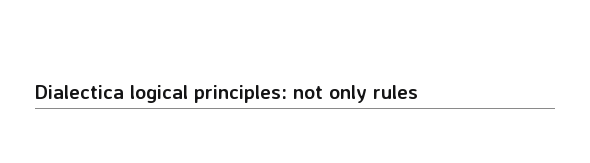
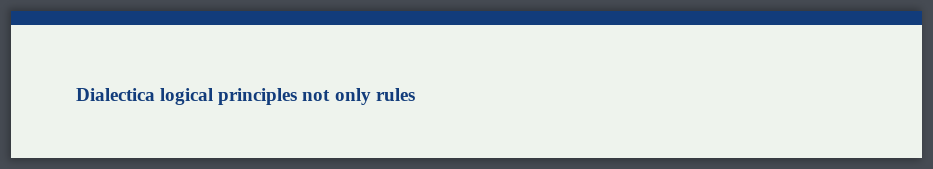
- Dialectica logical principles: not only rules
+ Dialectica logical principles not only rules

